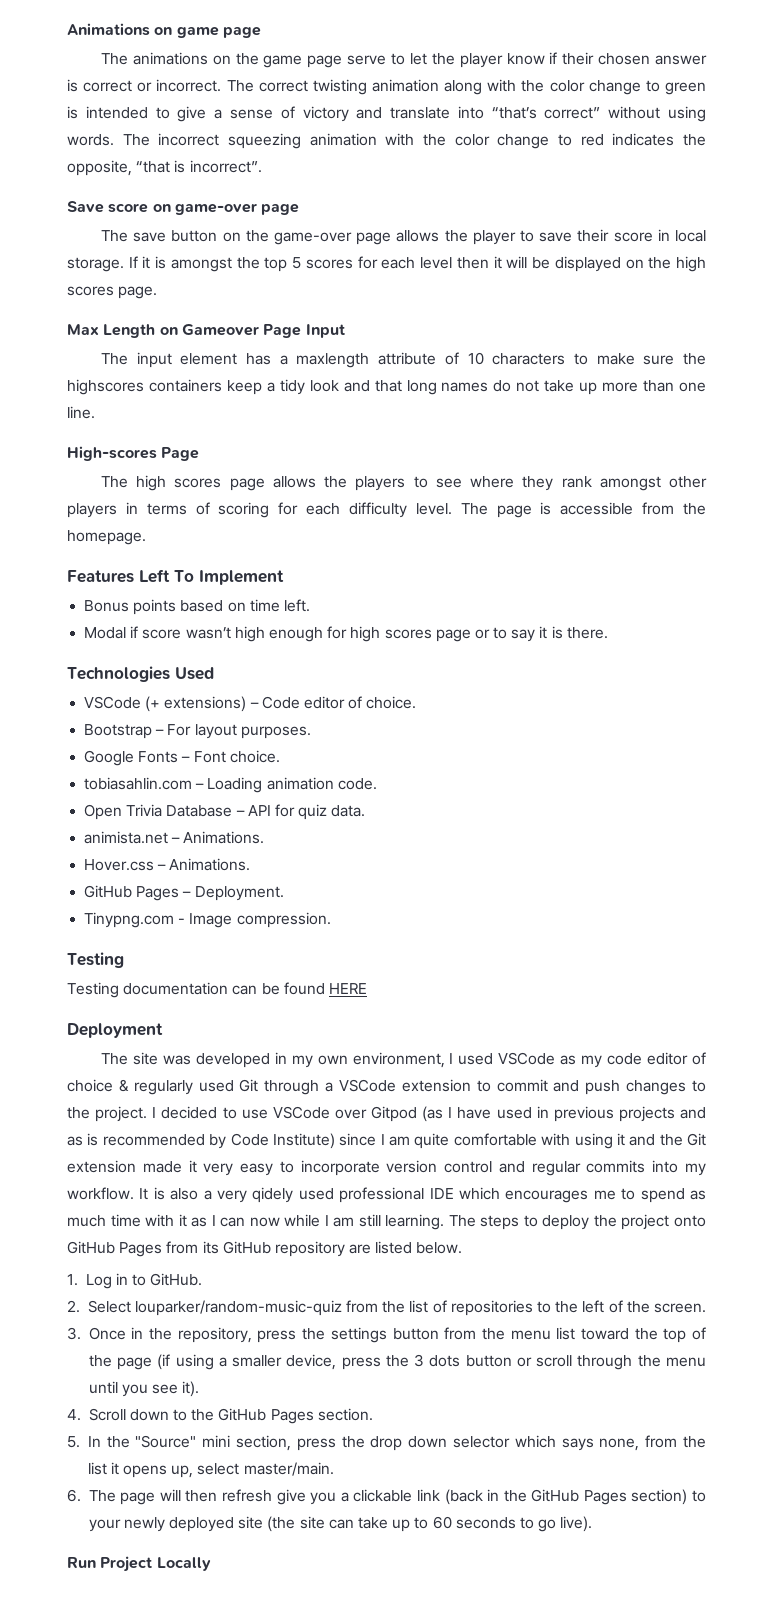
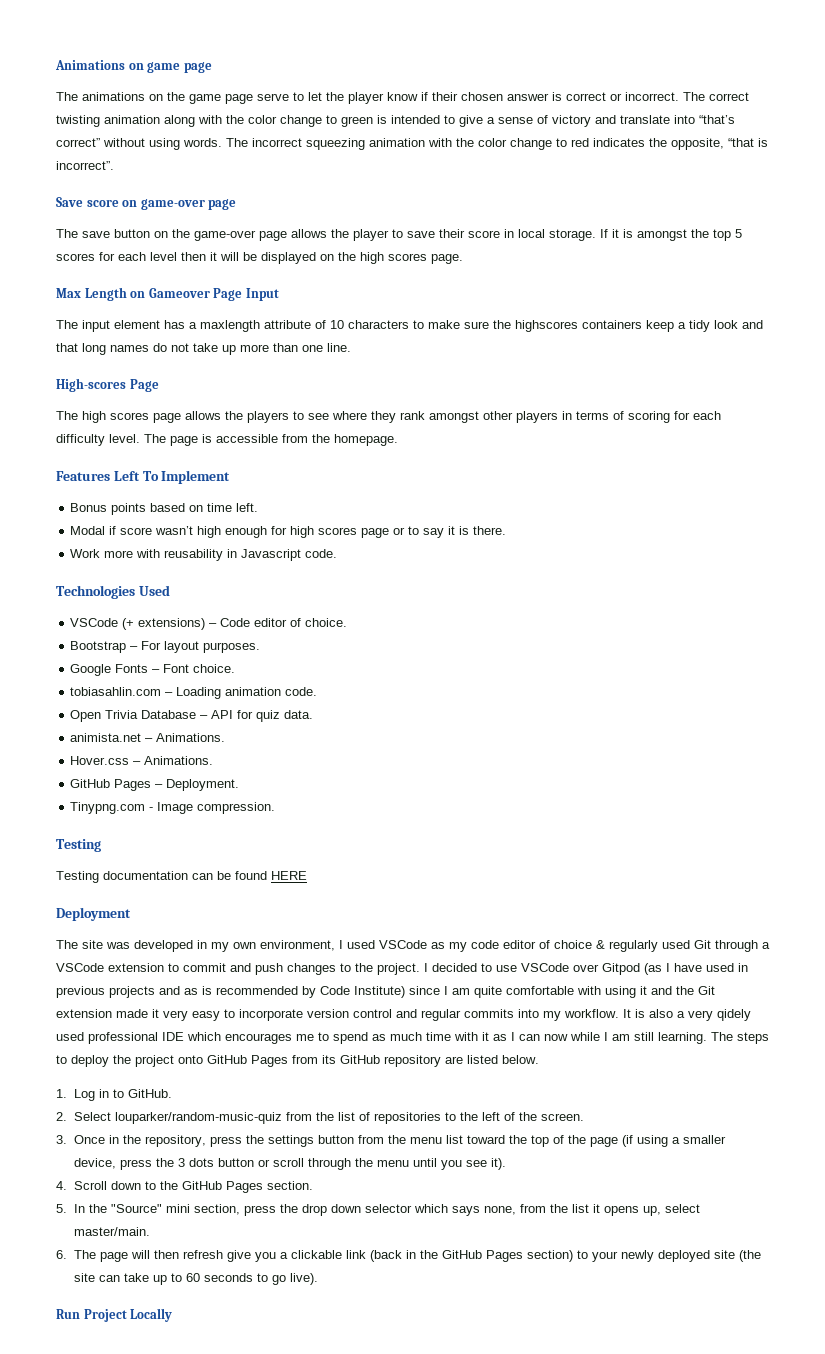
+ Work more with reusability in Javascript code.

